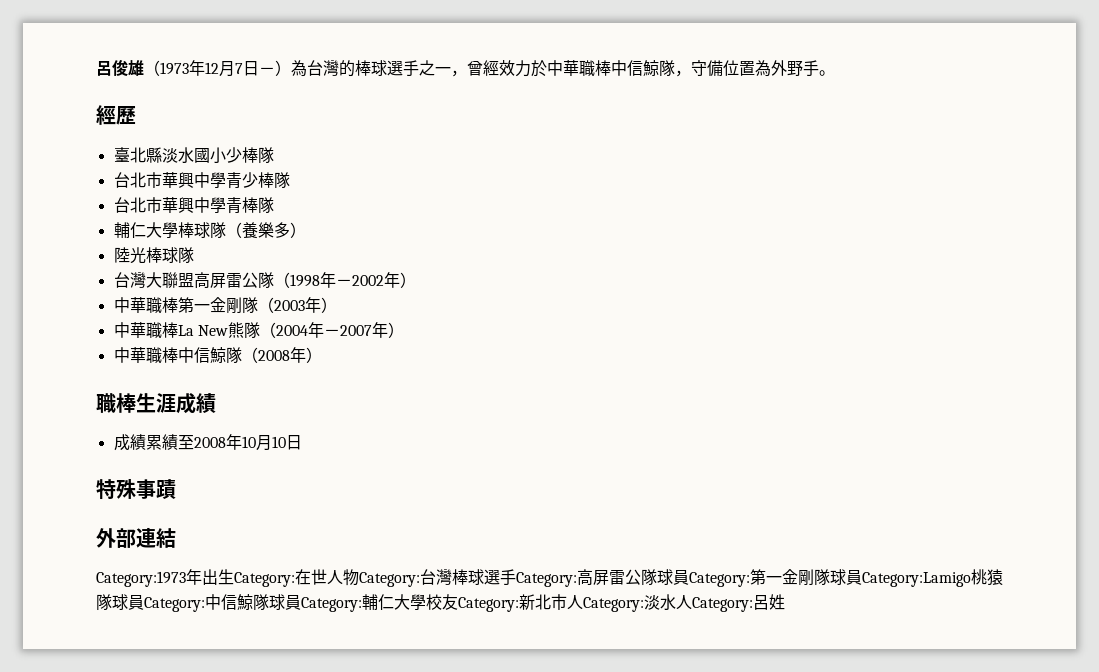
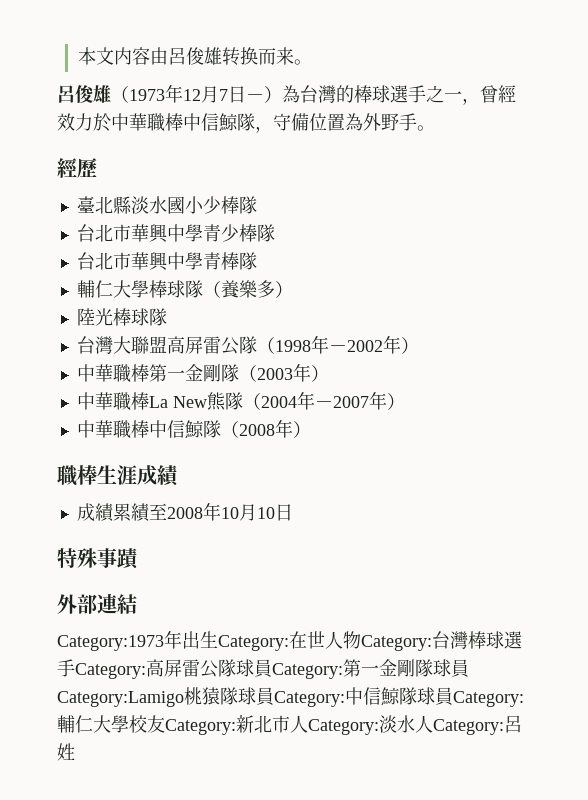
+ 本文内容由呂俊雄转换而来。

